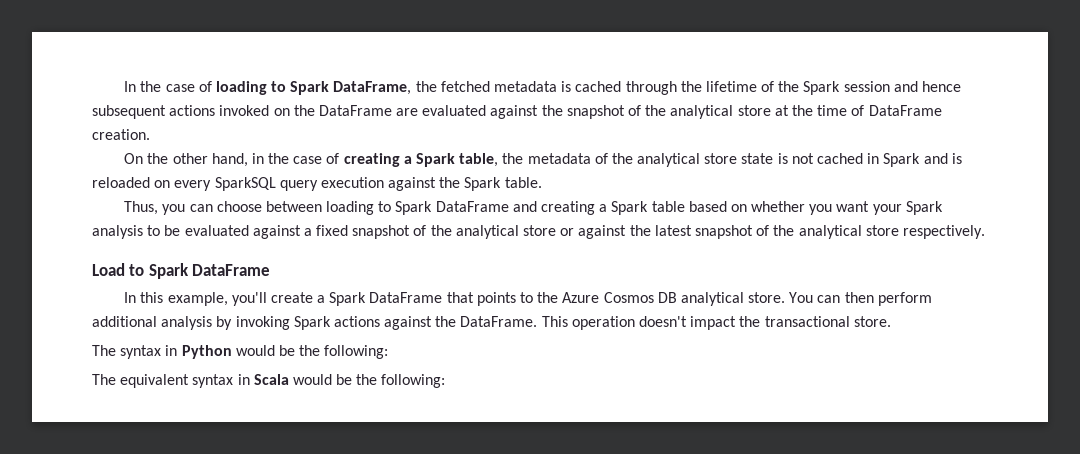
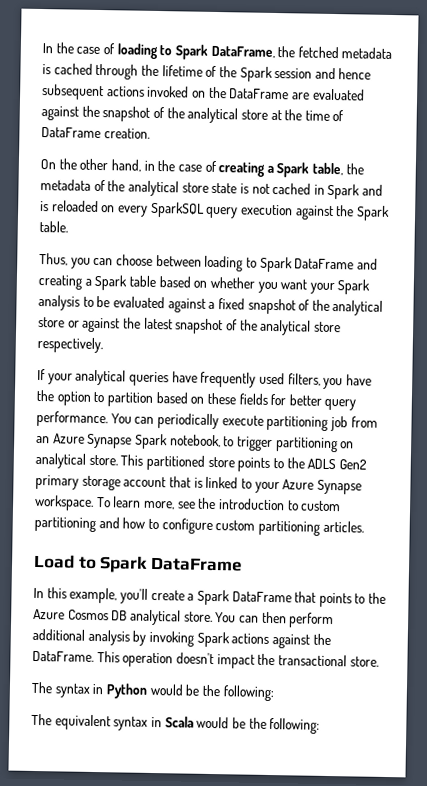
+ If your analytical queries have frequently used filters, you have the option to partition based on these fields for better query performance. You can periodically execute partitioning job from an Azure Synapse Spark notebook, to trigger partitioning on analytical store. This partitioned store points to the ADLS Gen2 primary storage account that is linked to your Azure Synapse workspace. To learn more, see the introduction to custom partitioning and how to configure custom partitioning articles.

